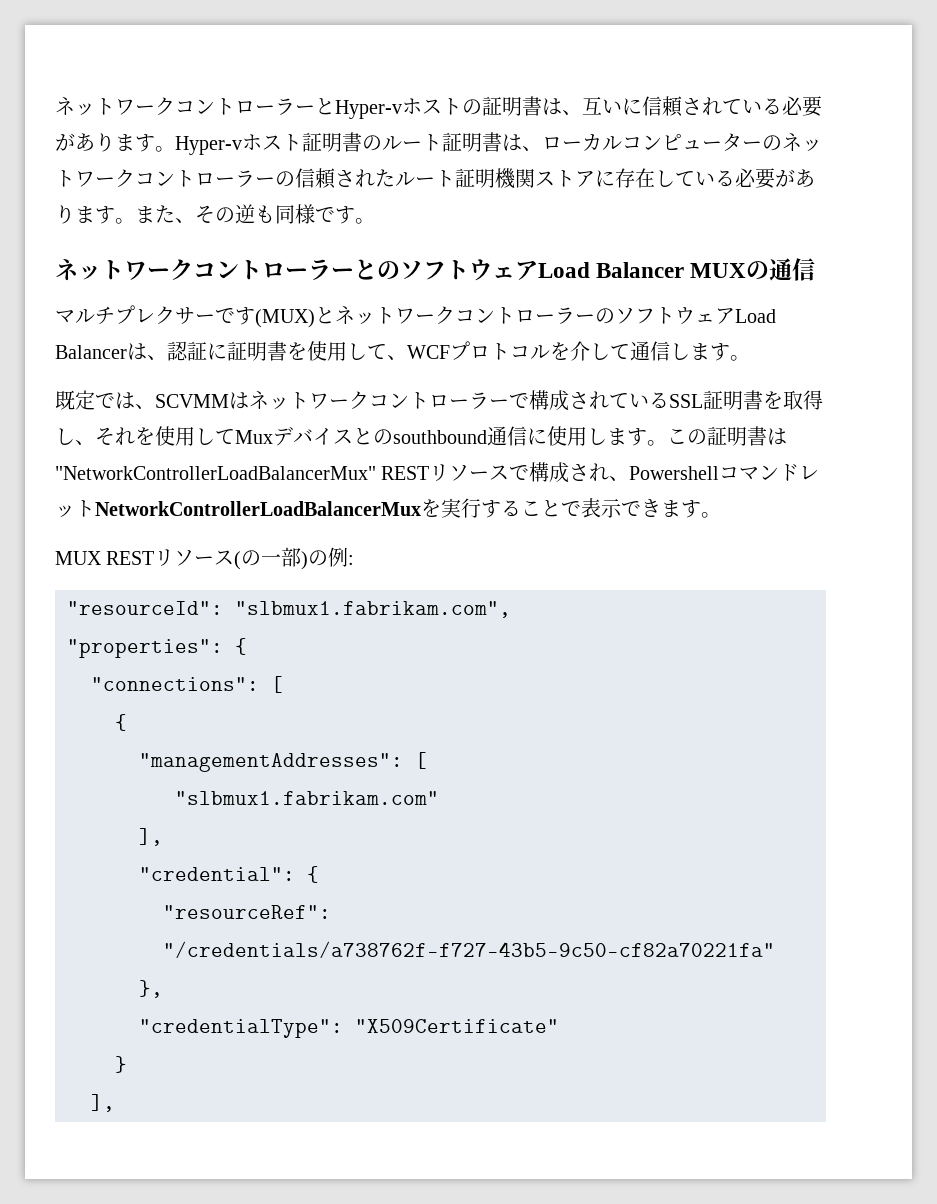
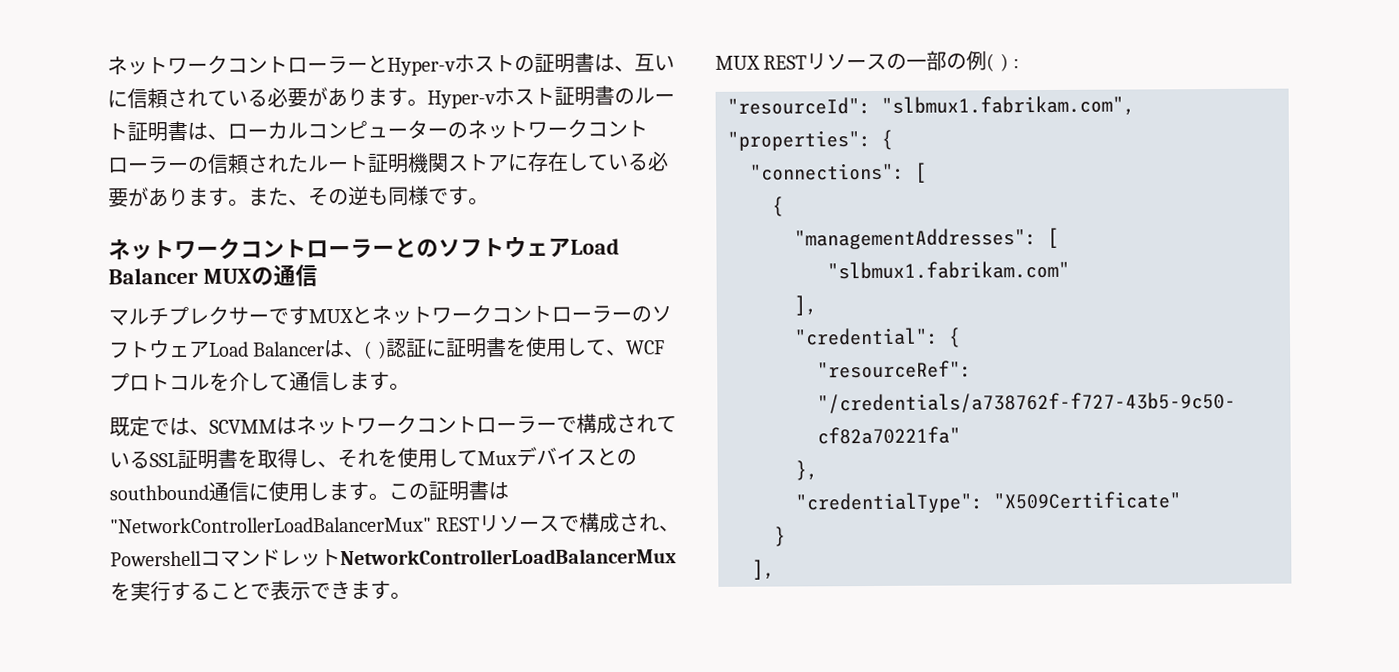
- マルチプレクサーです(MUX)とネットワークコントローラーのソフトウェアLoad Balancerは、認証に証明書を使用して、WCFプロトコルを介して通信します。
+ マルチプレクサーですMUXとネットワークコントローラーのソフトウェアLoad Balancerは、( )認証に証明書を使用して、WCFプロトコルを介して通信します。
- MUX RESTリソース(の一部)の例:
+ MUX RESTリソースの一部の例( ) :

